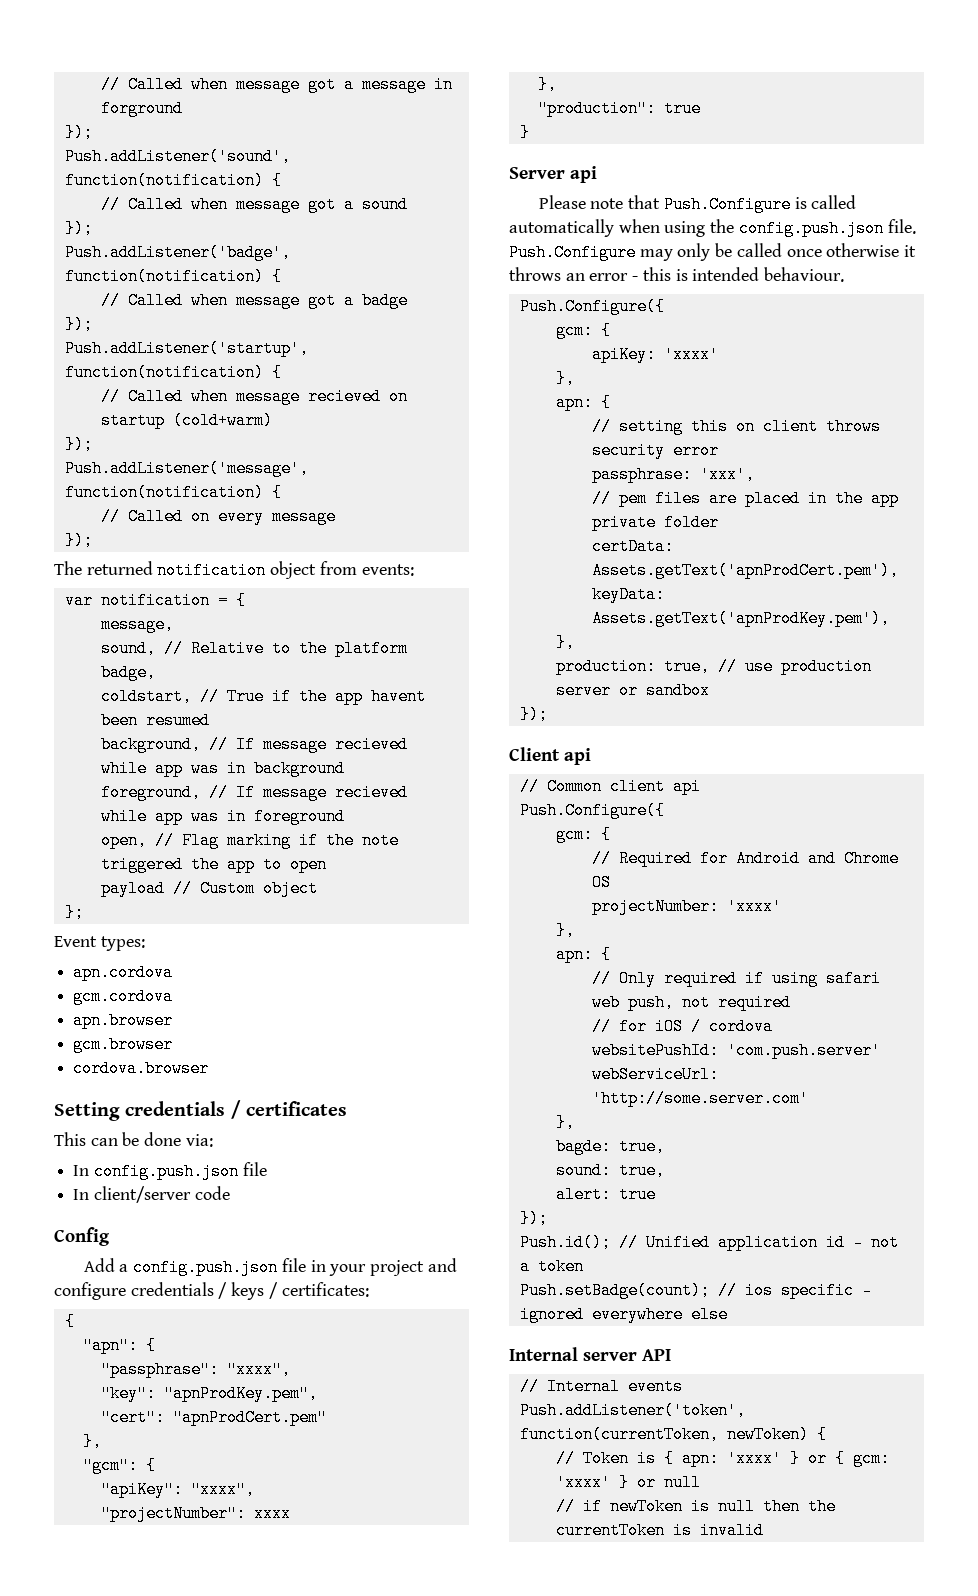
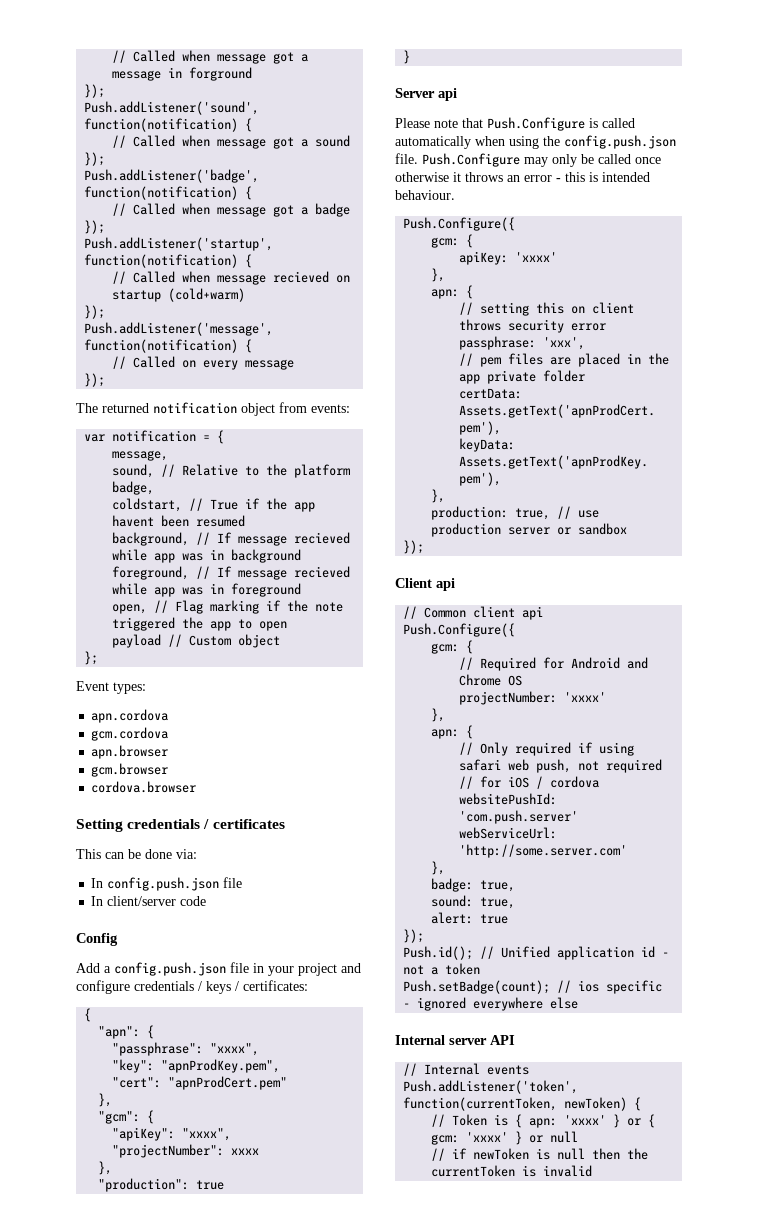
- bagde: true,
+ badge: true,

